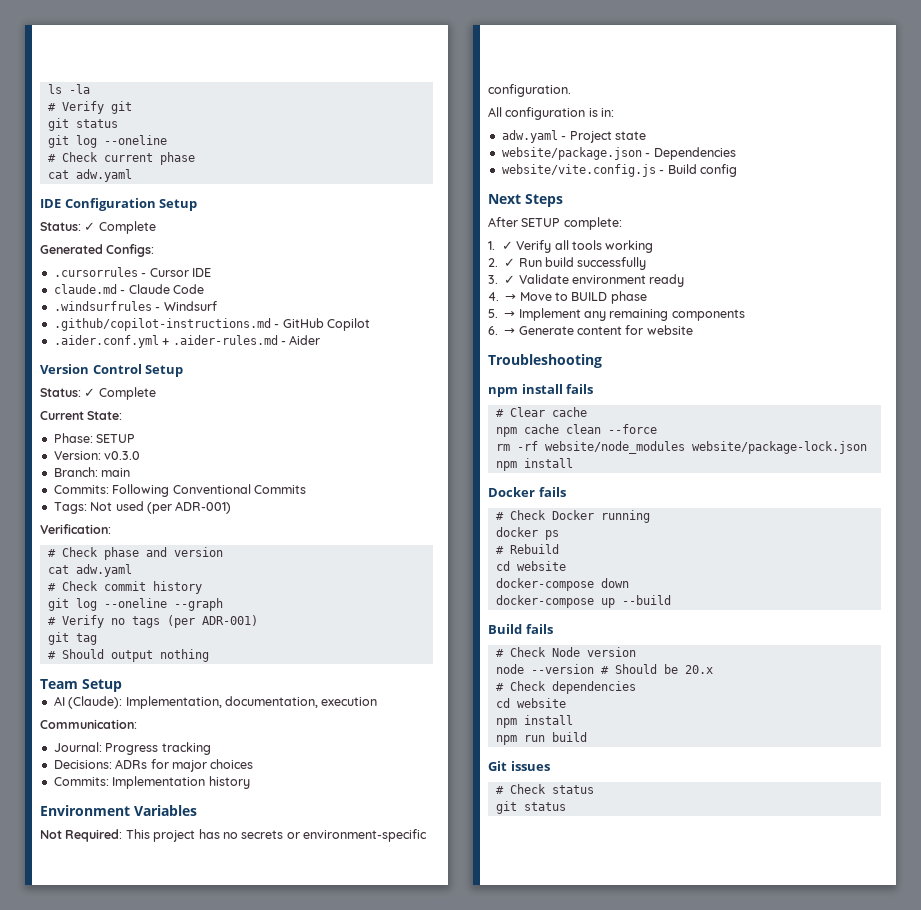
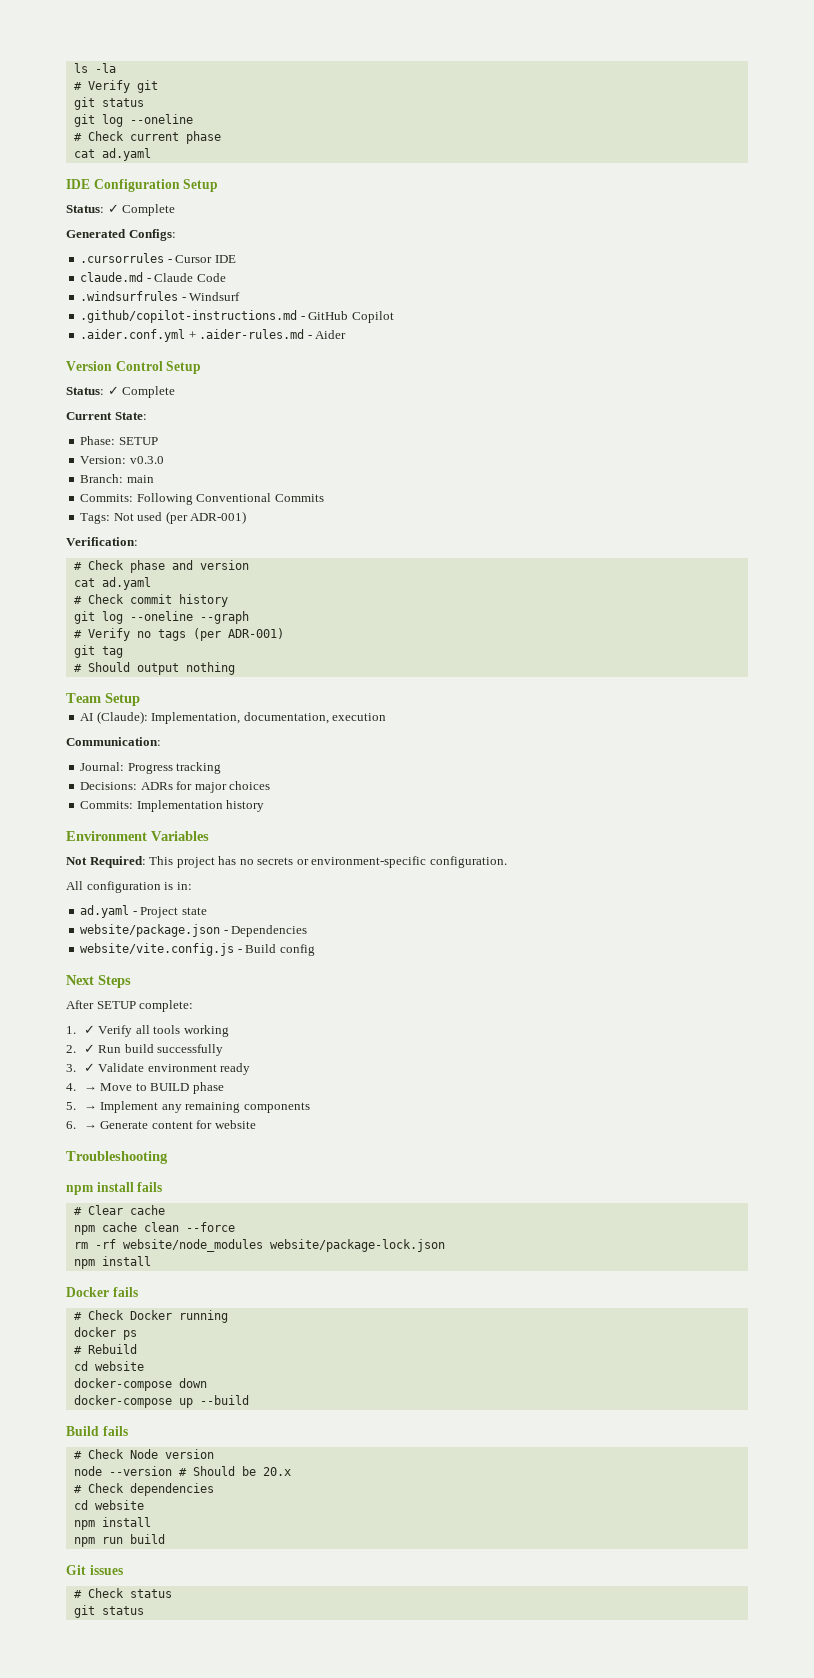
  # Check current phase
- cat adw.yaml
+ cat ad.yaml
  # Check phase and version
- cat adw.yaml
+ cat ad.yaml
- adw.yaml - Project state
+ ad.yaml - Project state

